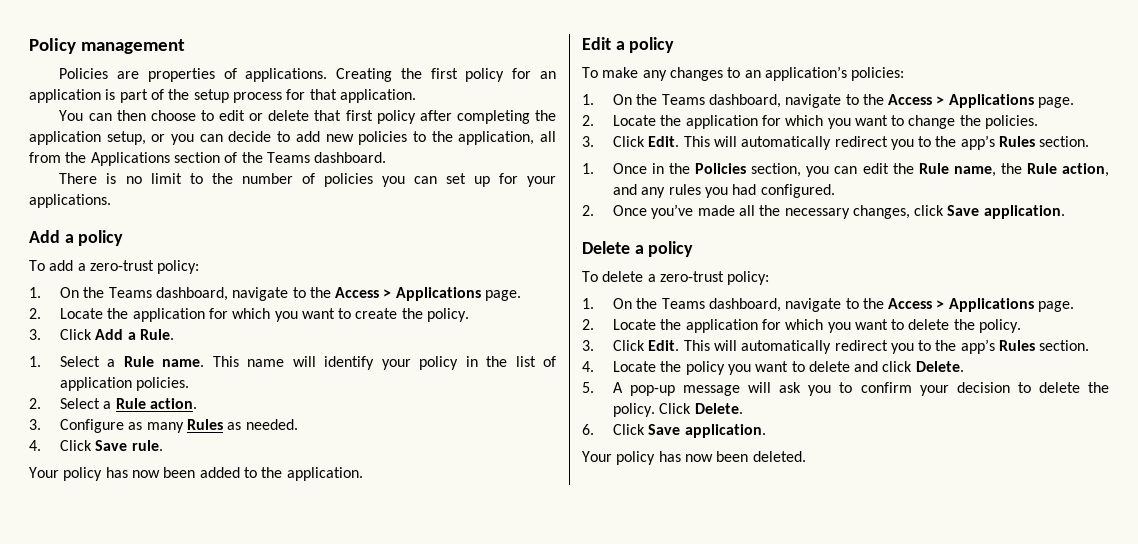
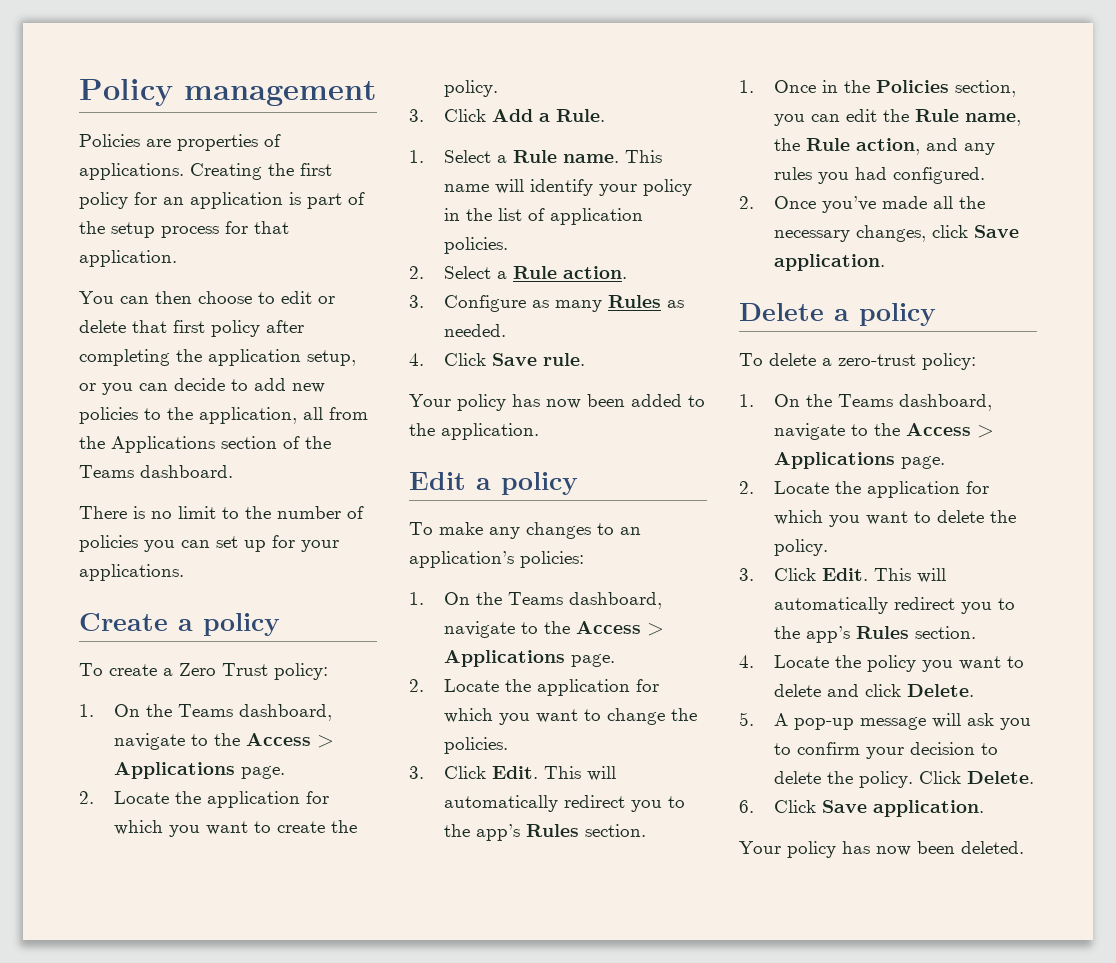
- Add a policy
- To add a zero-trust policy:
+ Create a policy
+ To create a Zero Trust policy:

